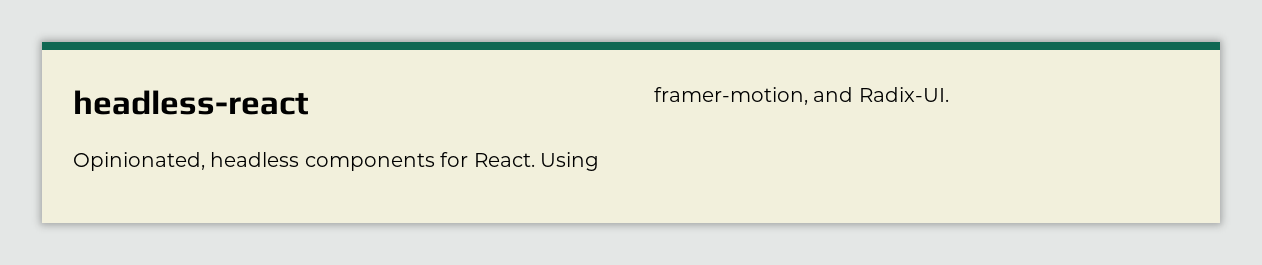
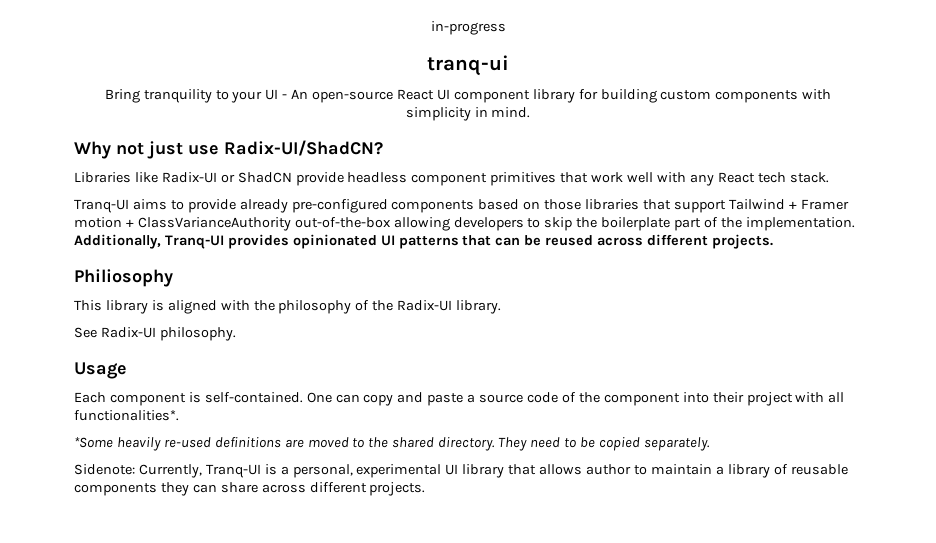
- headless-react
- Opinionated, headless components for React. Using framer-motion, and Radix-UI.
+ in-progress
+ tranq-ui
+ Bring tranquility to your UI - An open-source React UI component library for building custom components with simplicity in mind.
+ Why not just use Radix-UI/ShadCN?
+ Libraries like Radix-UI or ShadCN provide headless component primitives that work well with any React tech stack.
+ Tranq-UI aims to provide already pre-configured components based on those libraries that support Tailwind + Framer motion + ClassVarianceAuthority out-of-the-box allowing developers to skip the boilerplate part of the implementation. Additionally, Tranq-UI provides opinionated UI patterns that can be reused across different projects.
+ Philiosophy
+ This library is aligned with the philosophy of the Radix-UI library.
+ See Radix-UI philosophy.
+ Usage
+ Each component is self-contained. One can copy and paste a source code of the component into their project with all functionalities*.
+ *Some heavily re-used definitions are moved to the shared directory. They need to be copied separately.
+ Sidenote: Currently, Tranq-UI is a personal, experimental UI library that allows author to maintain a library of reusable components they can share across different projects.

